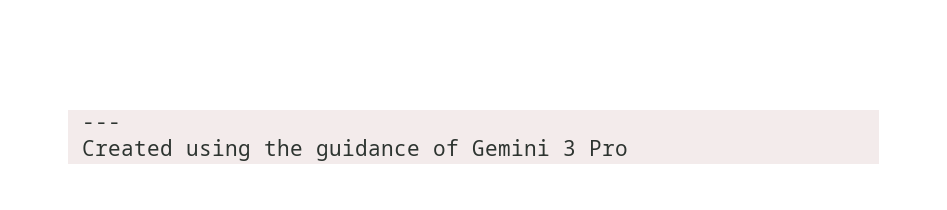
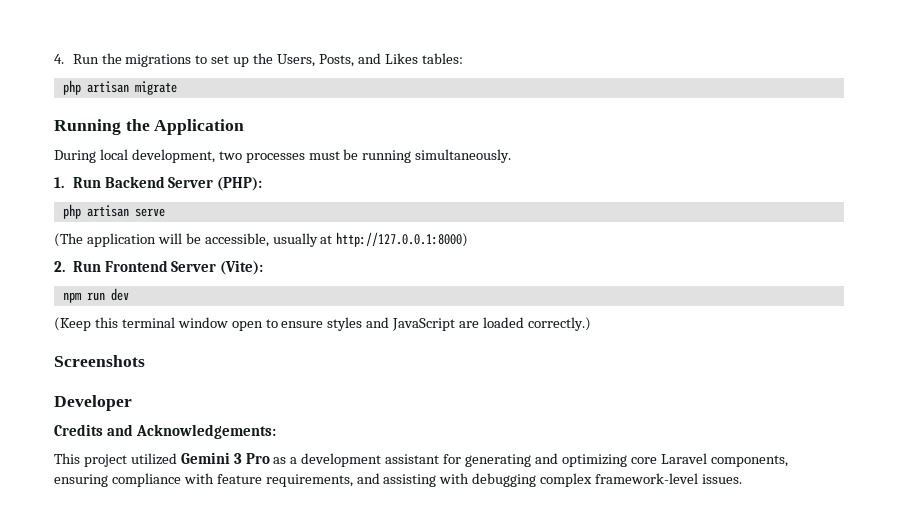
- ---
- Created using the guidance of Gemini 3 Pro
+ 4. Run the migrations to set up the Users, Posts, and Likes tables:
+ php artisan migrate
+ Running the Application
+ During local development, two processes must be running simultaneously.
+ 1. Run Backend Server (PHP):
+ php artisan serve
+ (The application will be accessible, usually at http://127.0.0.1:8000)
+ 2. Run Frontend Server (Vite):
+ npm run dev
+ (Keep this terminal window open to ensure styles and JavaScript are loaded correctly.)
+ Screenshots
+ Developer
+ Credits and Acknowledgements:
+ This project utilized Gemini 3 Pro as a development assistant for generating and optimizing core Laravel components, ensuring compliance with feature requirements, and assisting with debugging complex framework-level issues.

